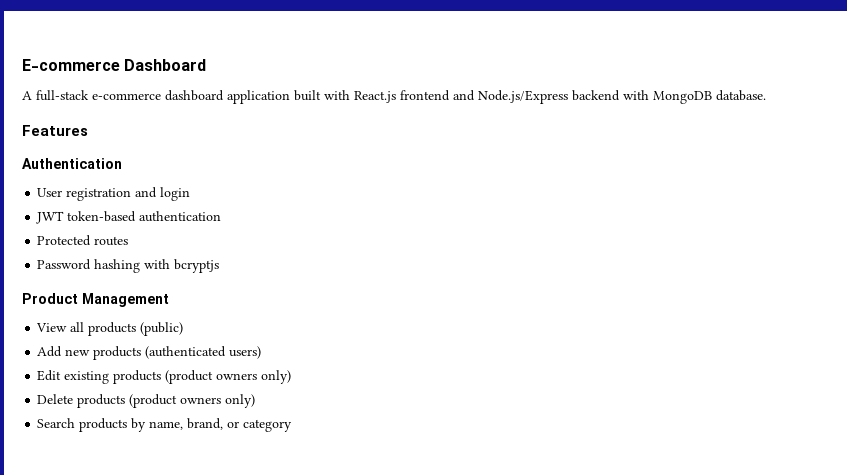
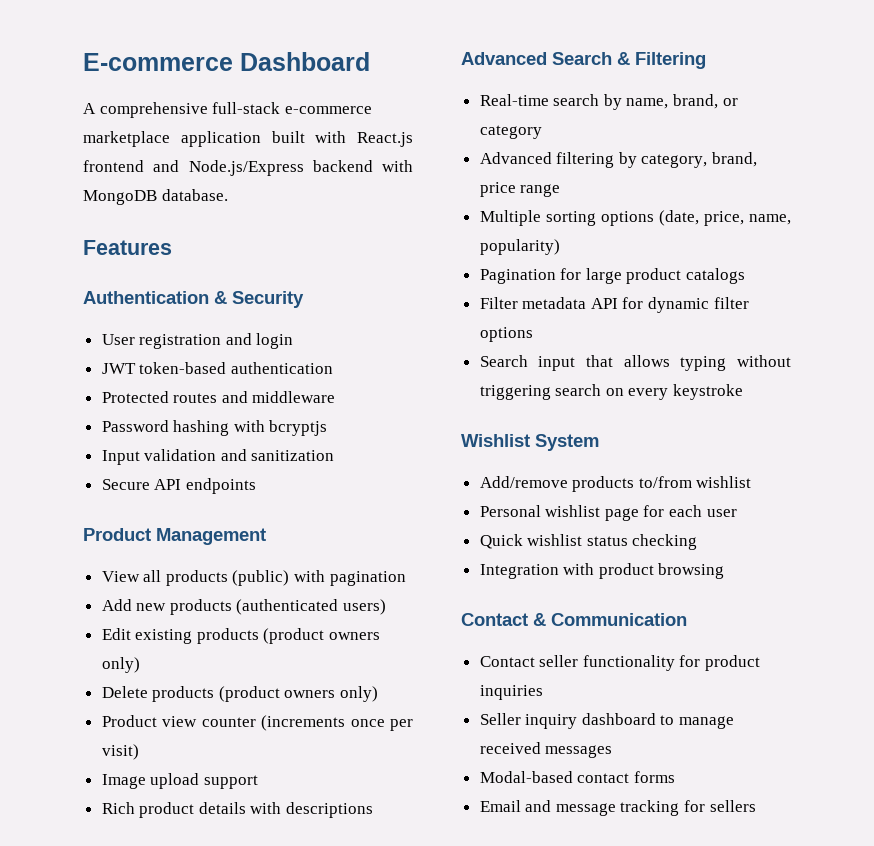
- A full-stack e-commerce dashboard application built with React.js frontend and Node.js/Express backend with MongoDB database.
+ A comprehensive full-stack e-commerce marketplace application built with React.js frontend and Node.js/Express backend with MongoDB database.
- Authentication
+ Authentication & Security
- Protected routes
+ Protected routes and middleware
+ Input validation and sanitization
+ Secure API endpoints
- View all products (public)
+ View all products (public) with pagination
- Search products by name, brand, or category
+ Product view counter (increments once per visit)
+ Image upload support
+ Rich product details with descriptions
+ Advanced Search & Filtering
+ Real-time search by name, brand, or category
+ Advanced filtering by category, brand, price range
+ Multiple sorting options (date, price, name, popularity)
+ Pagination for large product catalogs
+ Filter metadata API for dynamic filter options
+ Search input that allows typing without triggering search on every keystroke
+ Wishlist System
+ Add/remove products to/from wishlist
+ Personal wishlist page for each user
+ Quick wishlist status checking
+ Integration with product browsing
+ Contact & Communication
+ Contact seller functionality for product inquiries
+ Seller inquiry dashboard to manage received messages
+ Modal-based contact forms
+ Email and message tracking for sellers

